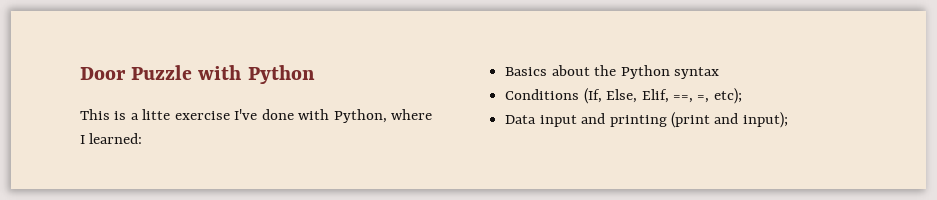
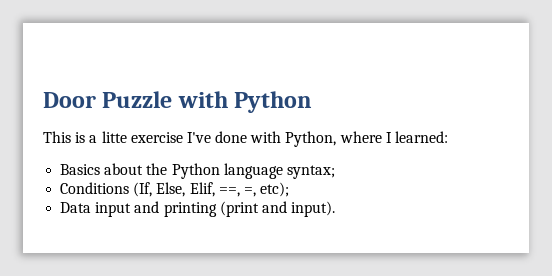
- Basics about the Python syntax
+ Basics about the Python language syntax;
- Data input and printing (print and input);
+ Data input and printing (print and input).

